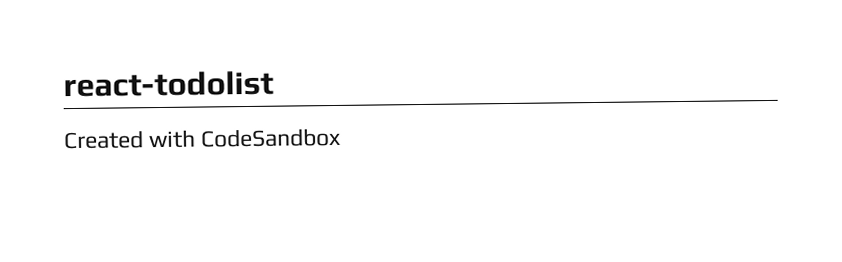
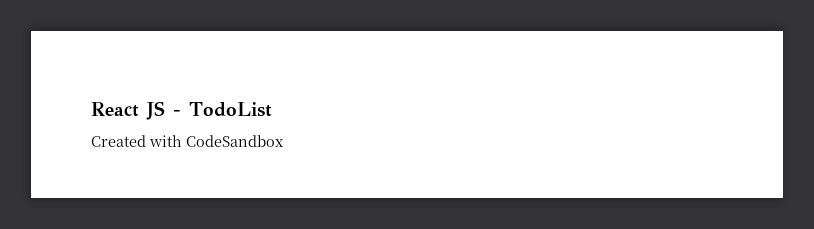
- react-todolist
+ React JS - TodoList

